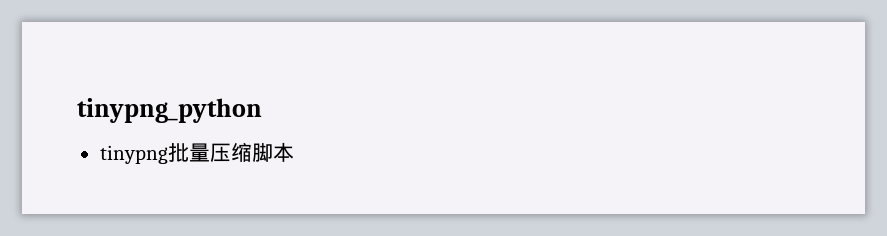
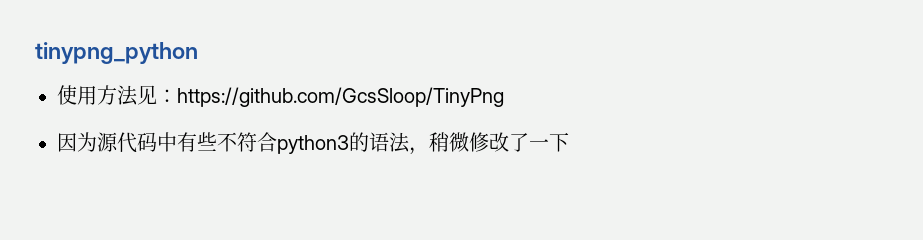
- tinypng批量压缩脚本
+ 使用方法见：https://github.com/GcsSloop/TinyPng
+ 因为源代码中有些不符合python3的语法，稍微修改了一下

